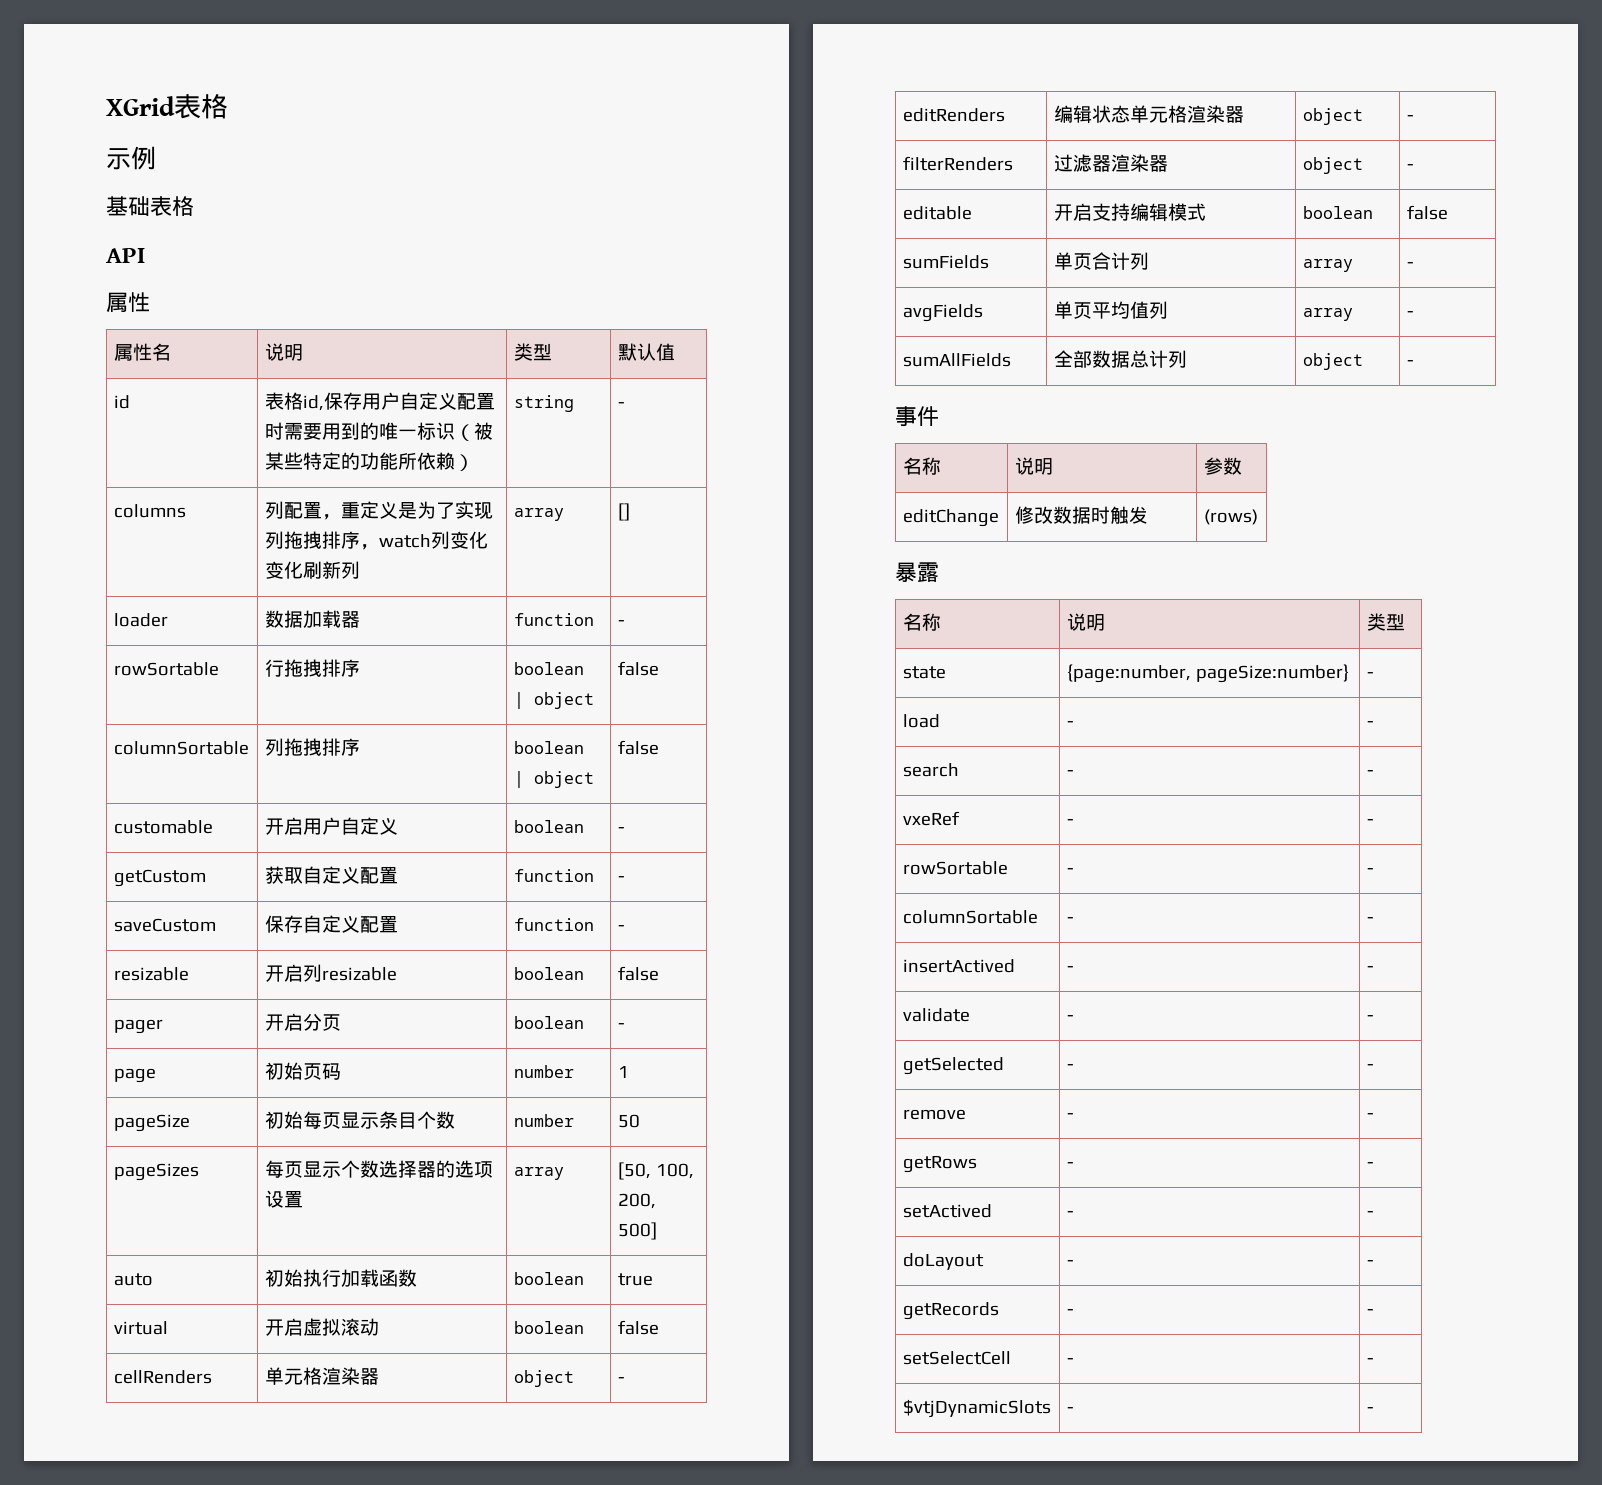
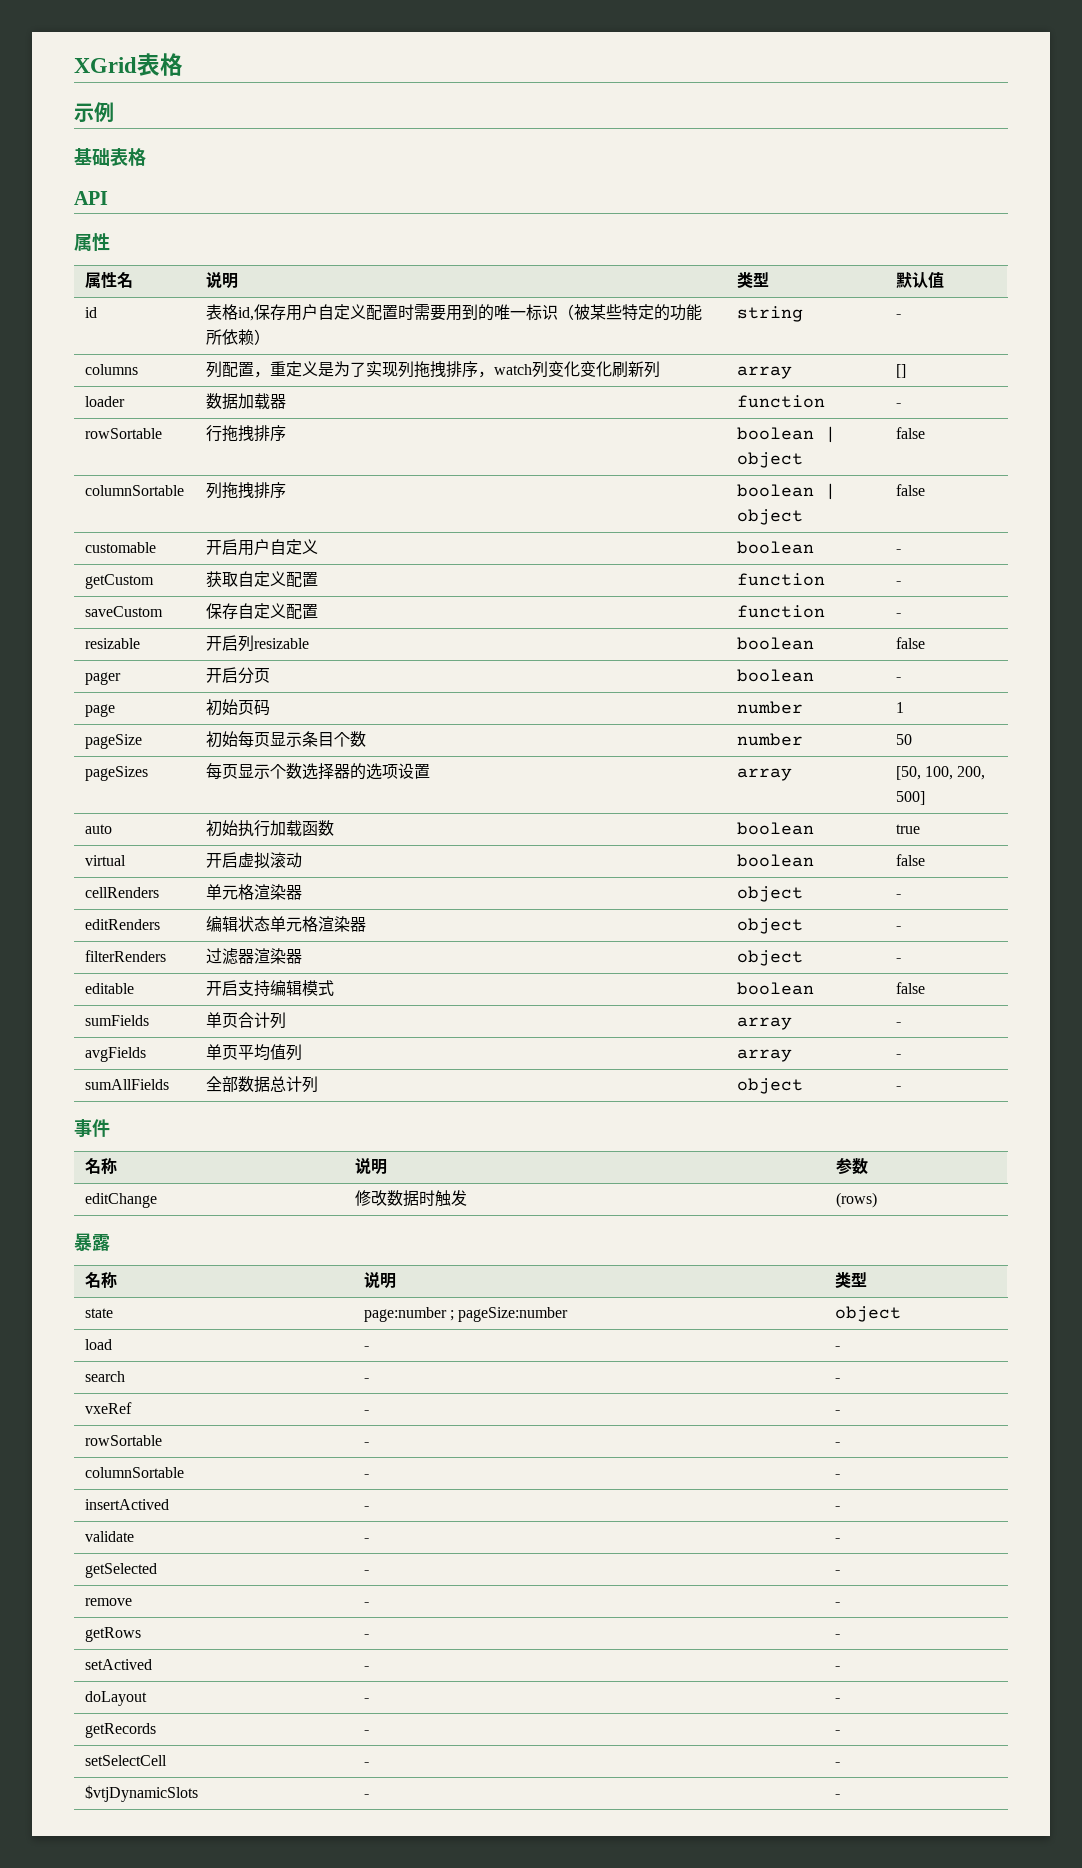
- state | {page:number, pageSize:number} | -
+ state | page:number ; pageSize:number | object

